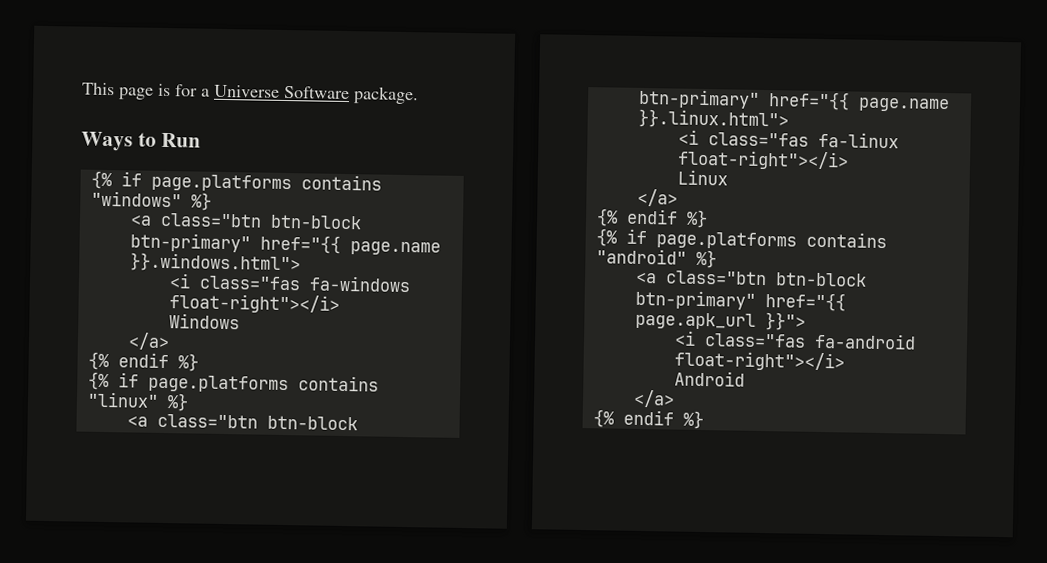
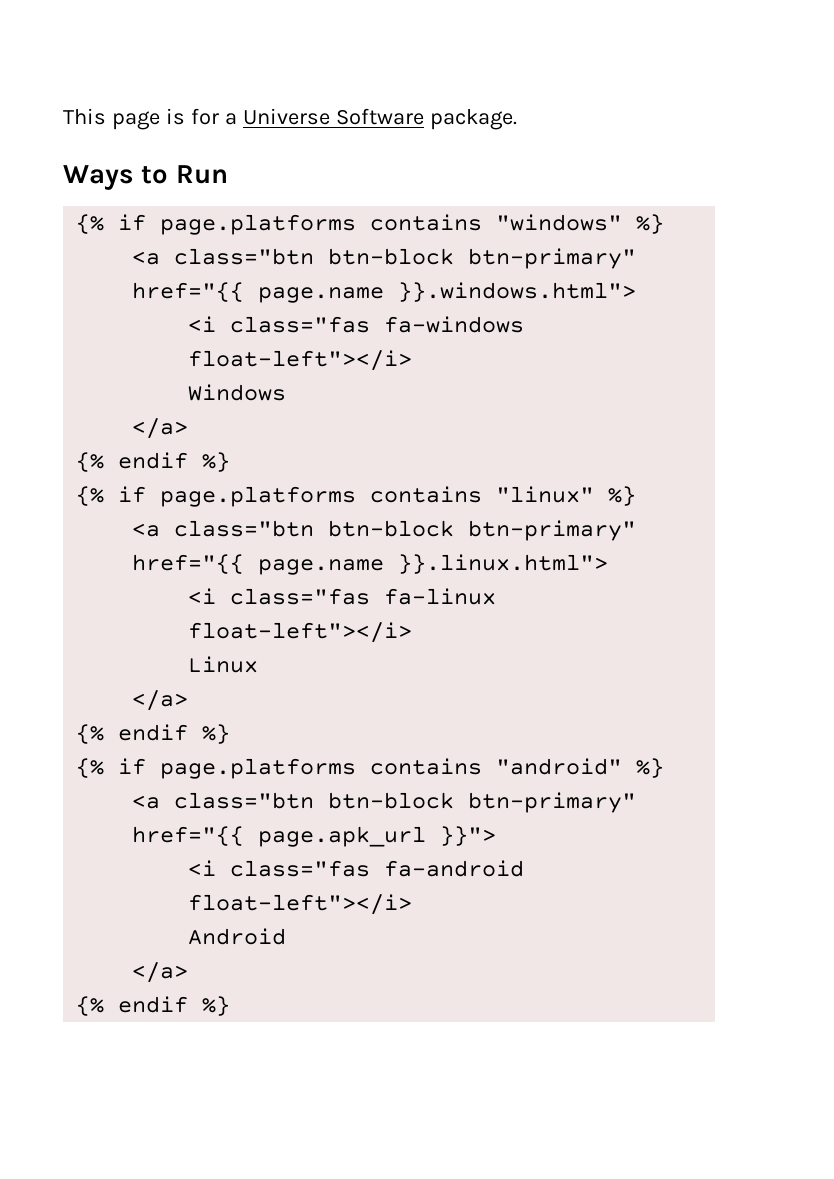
- <i class="fas fa-windows float-right"></i>
+ <i class="fas fa-windows float-left"></i>
- <i class="fas fa-linux float-right"></i>
+ <i class="fas fa-linux float-left"></i>
- <i class="fas fa-android float-right"></i>
+ <i class="fas fa-android float-left"></i>

